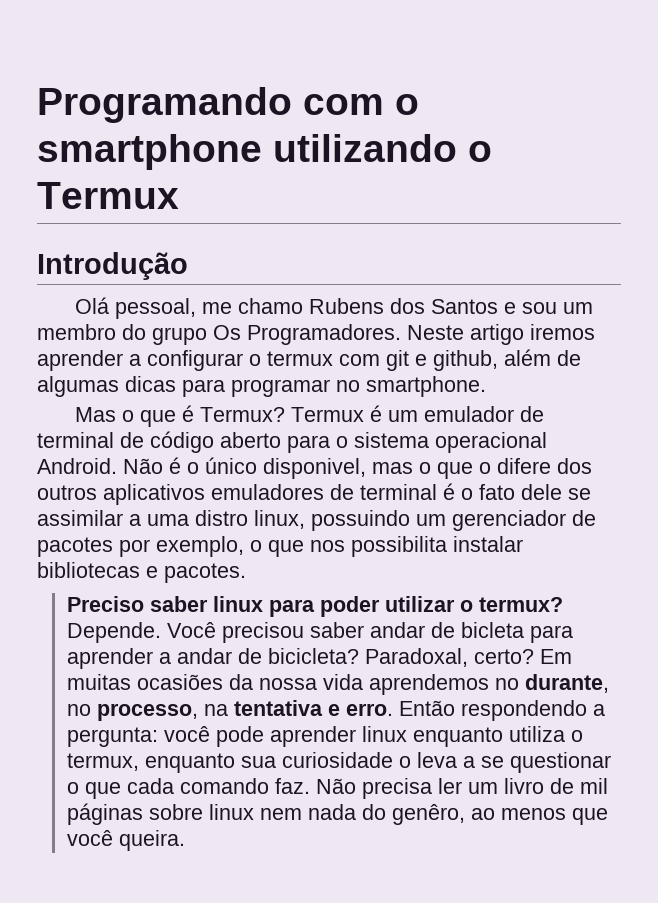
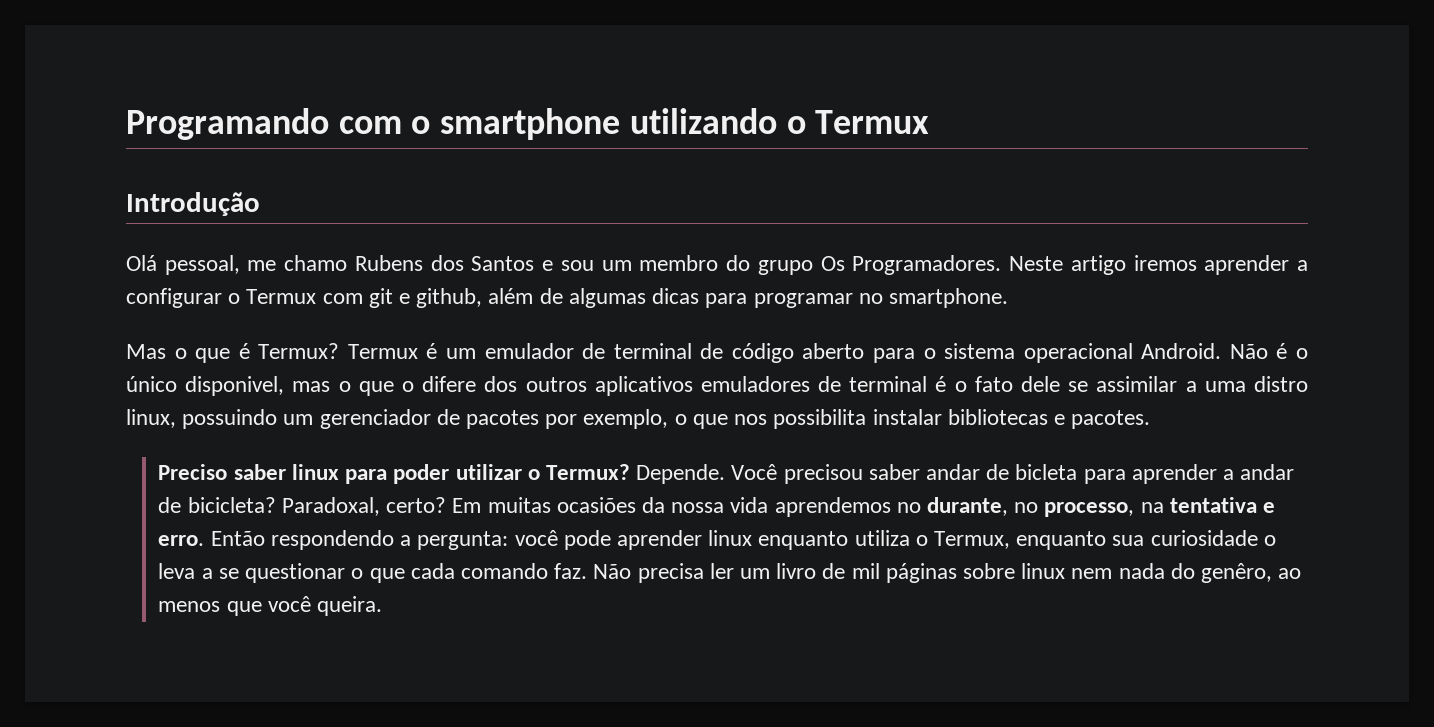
- Neste artigo iremos aprender a configurar o termux com git e github, além de algumas dicas para programar no smartphone.
+ Neste artigo iremos aprender a configurar o Termux com git e github, além de algumas dicas para programar no smartphone.
- Preciso saber linux para poder utilizar o termux?
+ Preciso saber linux para poder utilizar o Termux?
- Então respondendo a pergunta: você pode aprender linux enquanto utiliza o termux, enquanto sua curiosidade o leva a se questionar o que cada comando faz.
+ Então respondendo a pergunta: você pode aprender linux enquanto utiliza o Termux, enquanto sua curiosidade o leva a se questionar o que cada comando faz.

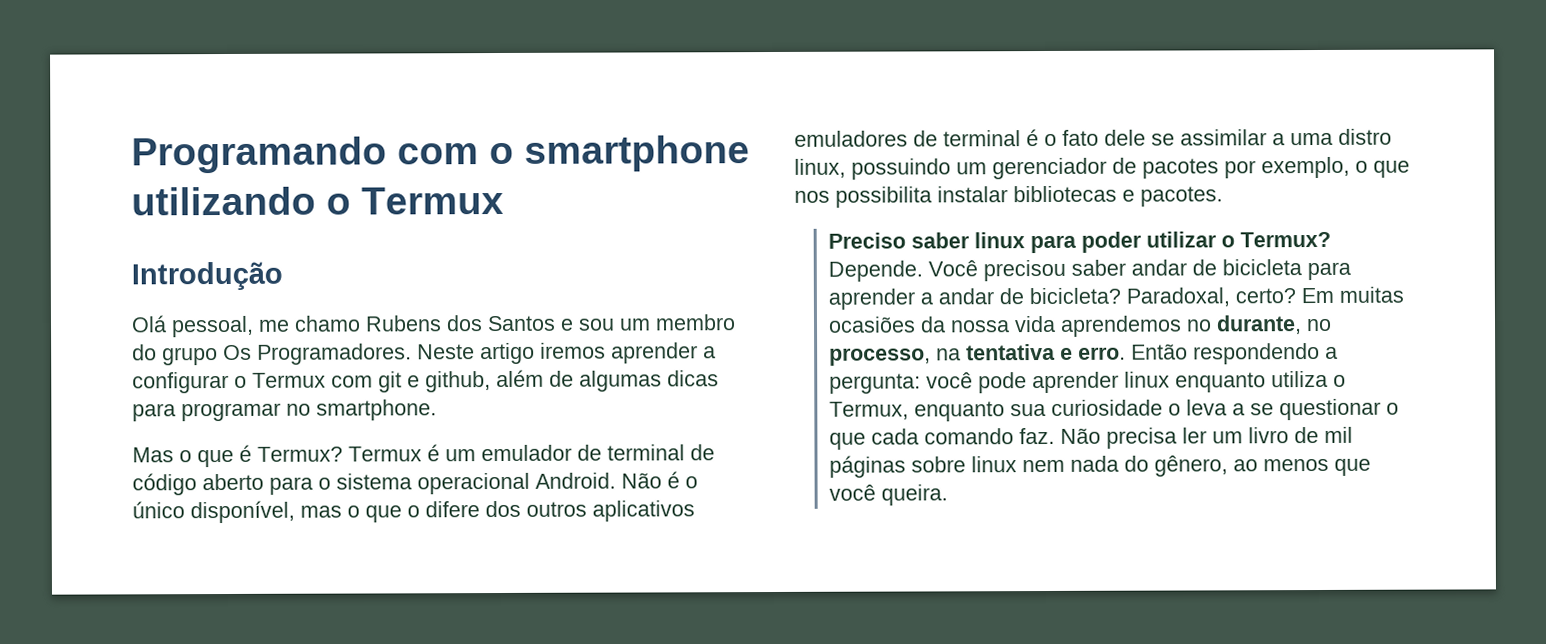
- Não é o único disponivel, mas o que o difere dos outros aplicativos emuladores de terminal é o fato dele se assimilar a uma distro linux, possuindo um gerenciador de pacotes por exemplo, o que nos possibilita instalar bibliotecas e pacotes.
+ Não é o único disponível, mas o que o difere dos outros aplicativos emuladores de terminal é o fato dele se assimilar a uma distro linux, possuindo um gerenciador de pacotes por exemplo, o que nos possibilita instalar bibliotecas e pacotes.
- Você precisou saber andar de bicleta para aprender a andar de bicicleta?
+ Você precisou saber andar de bicicleta para aprender a andar de bicicleta?
- Não precisa ler um livro de mil páginas sobre linux nem nada do genêro, ao menos que você queira.
+ Não precisa ler um livro de mil páginas sobre linux nem nada do gênero, ao menos que você queira.

